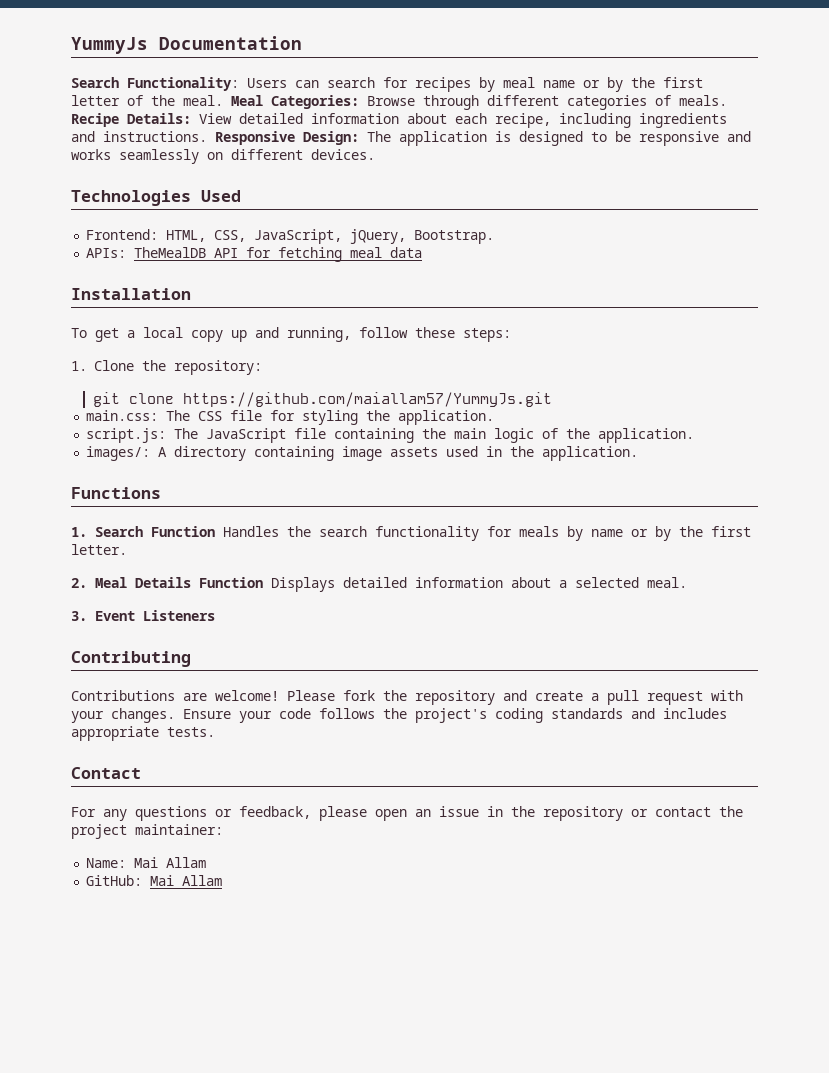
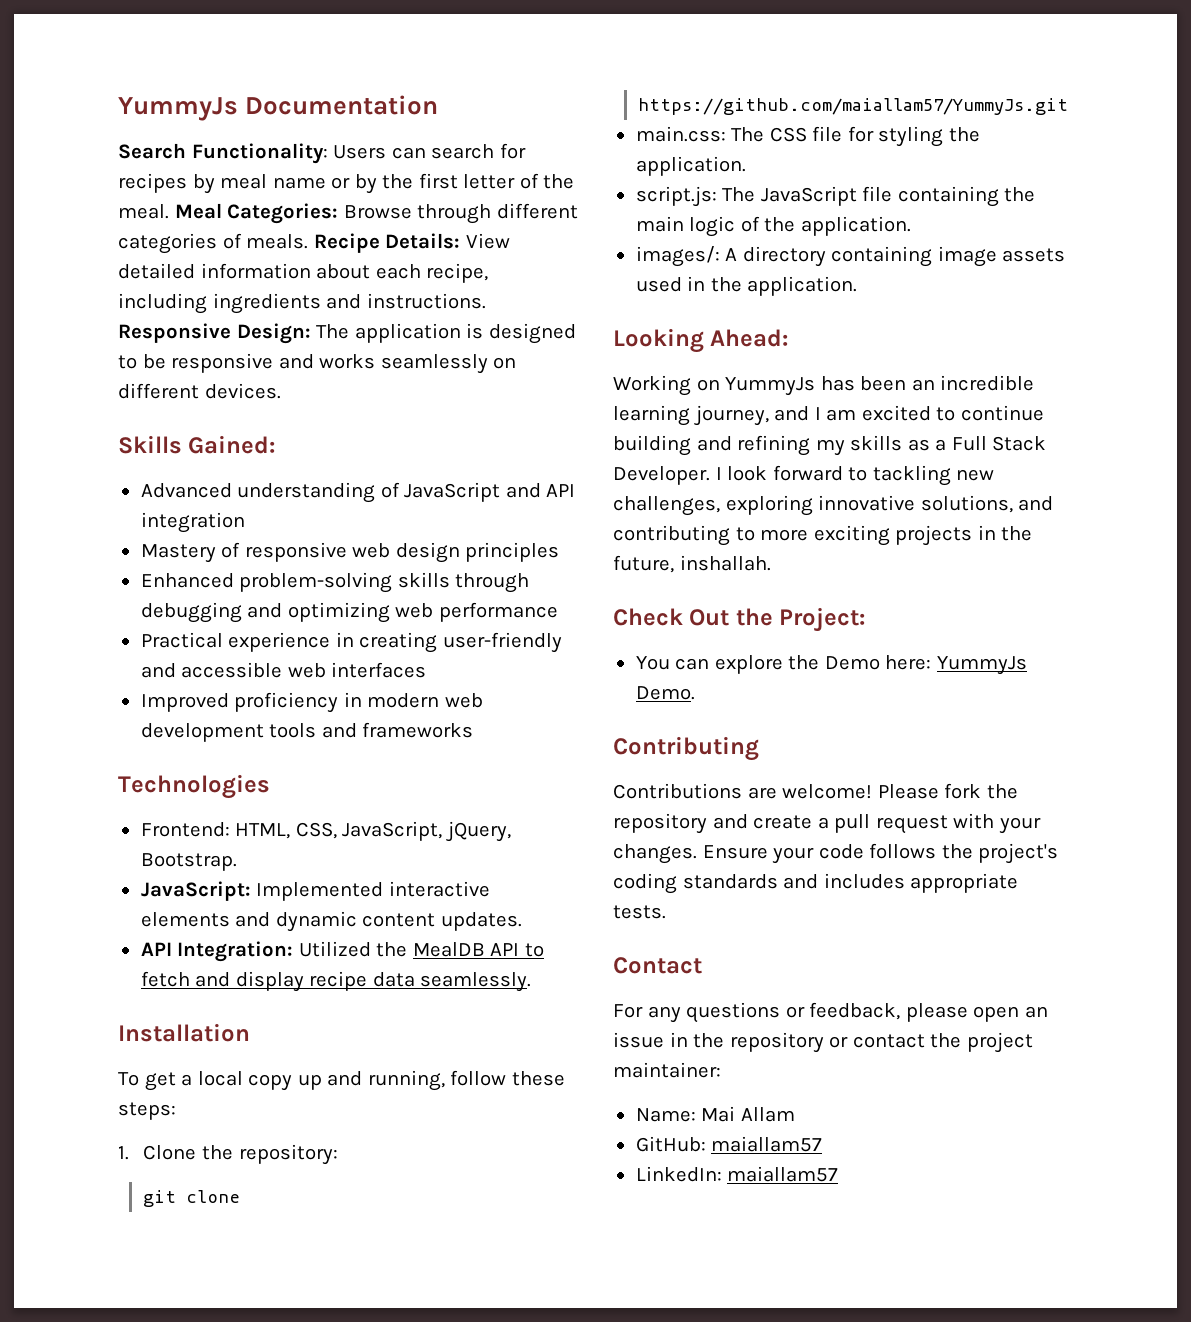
+ Skills Gained:
+ Advanced understanding of JavaScript and API integration
+ Mastery of responsive web design principles
+ Enhanced problem-solving skills through debugging and optimizing web performance
+ Practical experience in creating user-friendly and accessible web interfaces
+ Improved proficiency in modern web development tools and frameworks
- Technologies Used
+ Technologies
- APIs: TheMealDB API for fetching meal data
+ JavaScript: Implemented interactive elements and dynamic content updates.
+ API Integration: Utilized the MealDB API to fetch and display recipe data seamlessly.
- Functions
- 1. Search Function Handles the search functionality for meals by name or by the first letter.
- 2. Meal Details Function Displays detailed information about a selected meal.
- 3. Event Listeners
+ Looking Ahead:
+ Working on YummyJs has been an incredible learning journey, and I am excited to continue building and refining my skills as a Full Stack Developer. I look forward to tackling new challenges, exploring innovative solutions, and contributing to more exciting projects in the future, inshallah.
+ Check Out the Project:
+ You can explore the Demo here: YummyJs Demo.
- GitHub: Mai Allam
+ GitHub: maiallam57
+ LinkedIn: maiallam57

